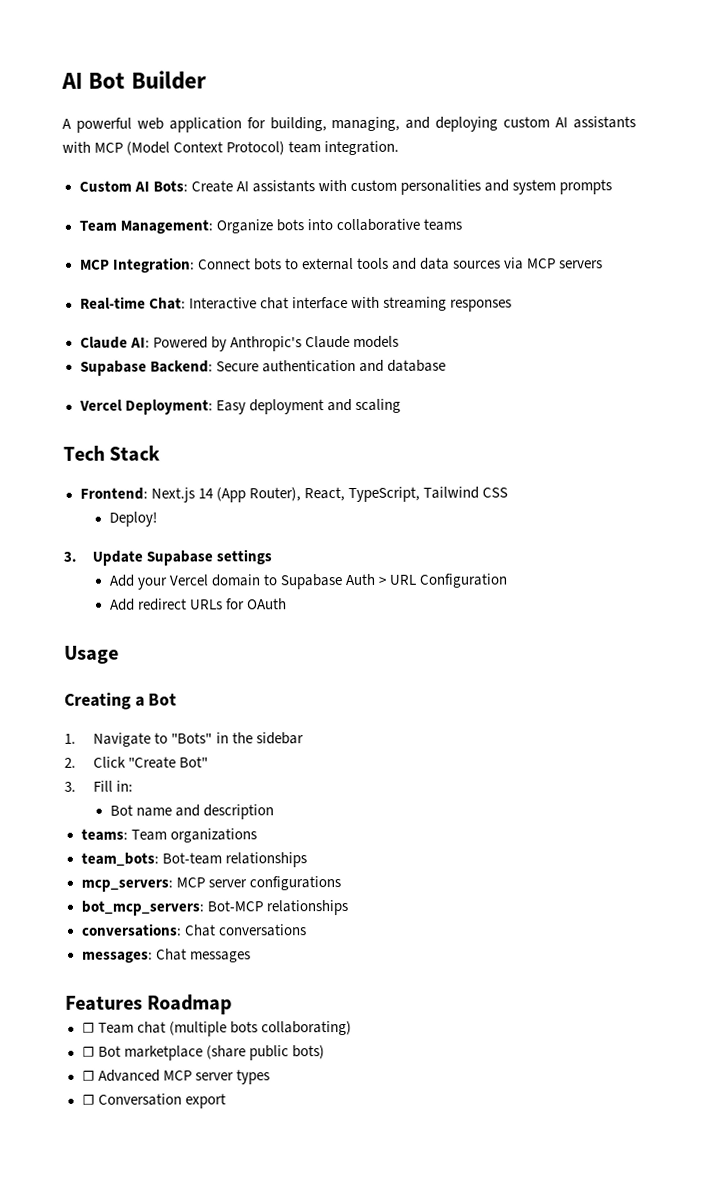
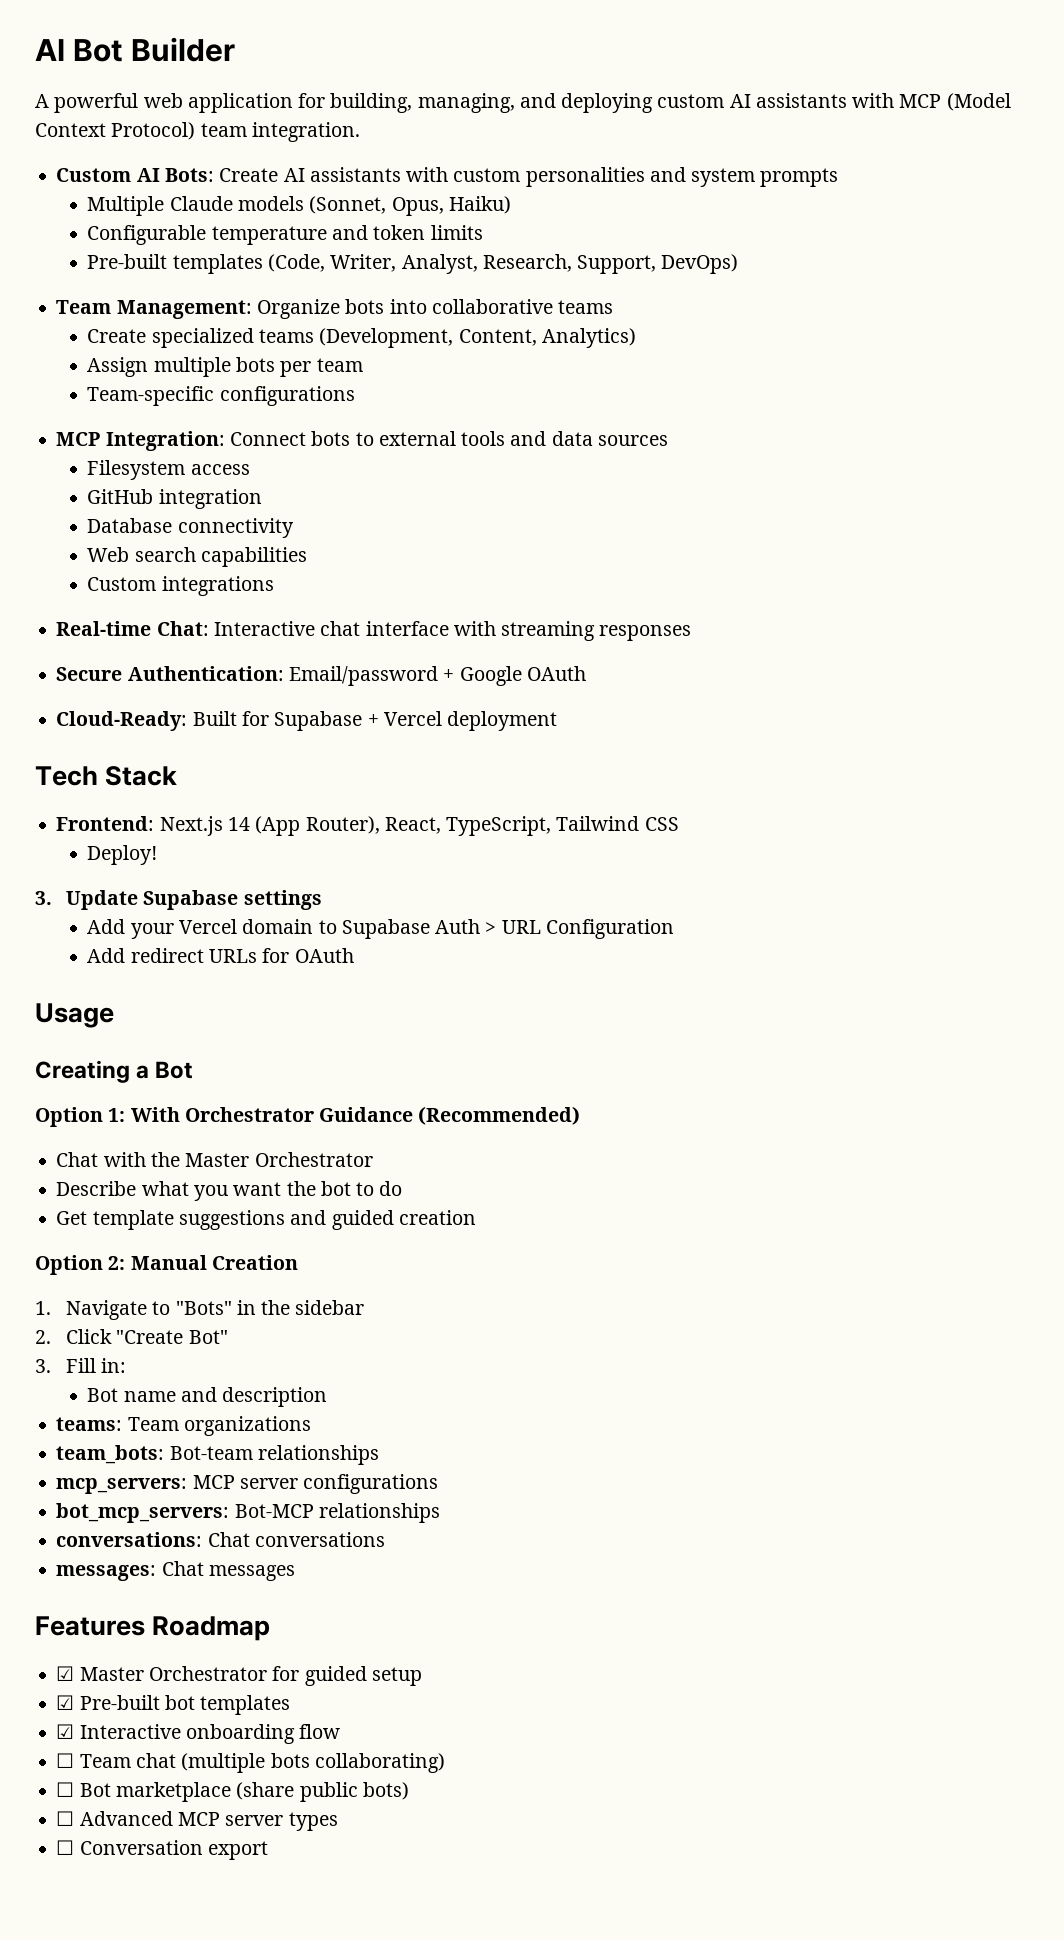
+ Multiple Claude models (Sonnet, Opus, Haiku)
+ Configurable temperature and token limits
+ Pre-built templates (Code, Writer, Analyst, Research, Support, DevOps)
+ Create specialized teams (Development, Content, Analytics)
+ Assign multiple bots per team
+ Team-specific configurations
- MCP Integration: Connect bots to external tools and data sources via MCP servers
+ MCP Integration: Connect bots to external tools and data sources
+ Filesystem access
+ GitHub integration
+ Database connectivity
+ Web search capabilities
+ Custom integrations
- Claude AI: Powered by Anthropic's Claude models
- Supabase Backend: Secure authentication and database
- Vercel Deployment: Easy deployment and scaling
+ Secure Authentication: Email/password + Google OAuth
+ Cloud-Ready: Built for Supabase + Vercel deployment
+ Option 1: With Orchestrator Guidance (Recommended)
+ Chat with the Master Orchestrator
+ Describe what you want the bot to do
+ Get template suggestions and guided creation
+ Option 2: Manual Creation
+ ☑ Master Orchestrator for guided setup
+ ☑ Pre-built bot templates
+ ☑ Interactive onboarding flow

